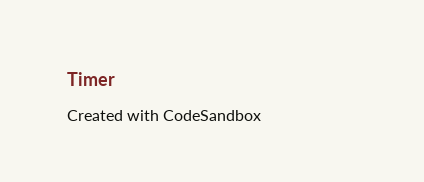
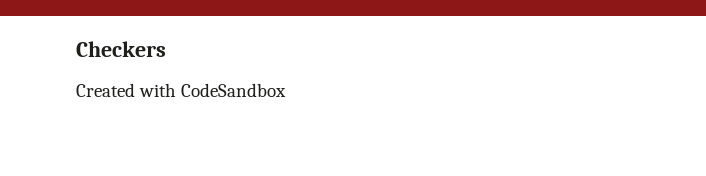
- Timer
+ Checkers

